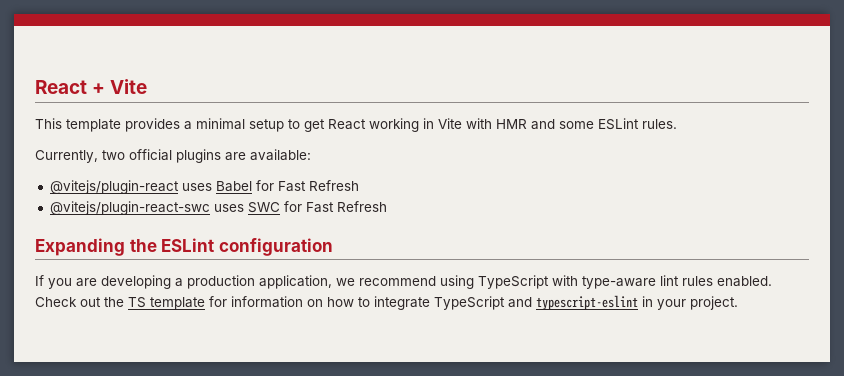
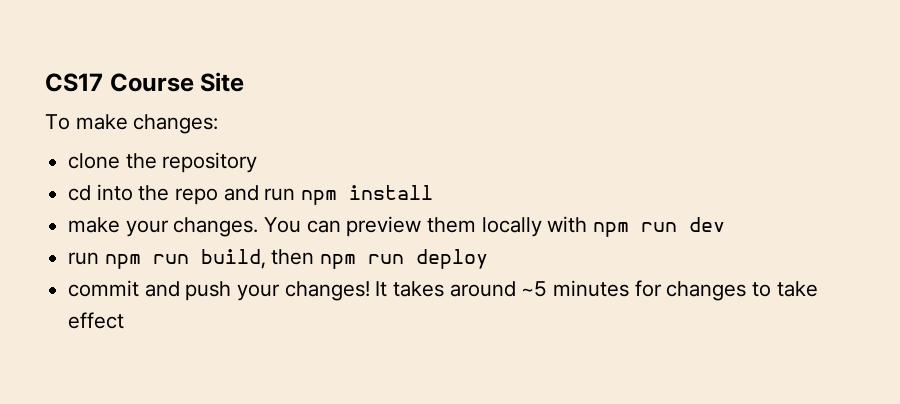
- React + Vite
- This template provides a minimal setup to get React working in Vite with HMR and some ESLint rules.
- Currently, two official plugins are available:
- @vitejs/plugin-react uses Babel for Fast Refresh
- @vitejs/plugin-react-swc uses SWC for Fast Refresh
- Expanding the ESLint configuration
- If you are developing a production application, we recommend using TypeScript with type-aware lint rules enabled. Check out the TS template for information on how to integrate TypeScript and typescript-eslint in your project.
+ CS17 Course Site
+ To make changes:
+ clone the repository
+ cd into the repo and run npm install
+ make your changes. You can preview them locally with npm run dev
+ run npm run build, then npm run deploy
+ commit and push your changes! It takes around ~5 minutes for changes to take effect

